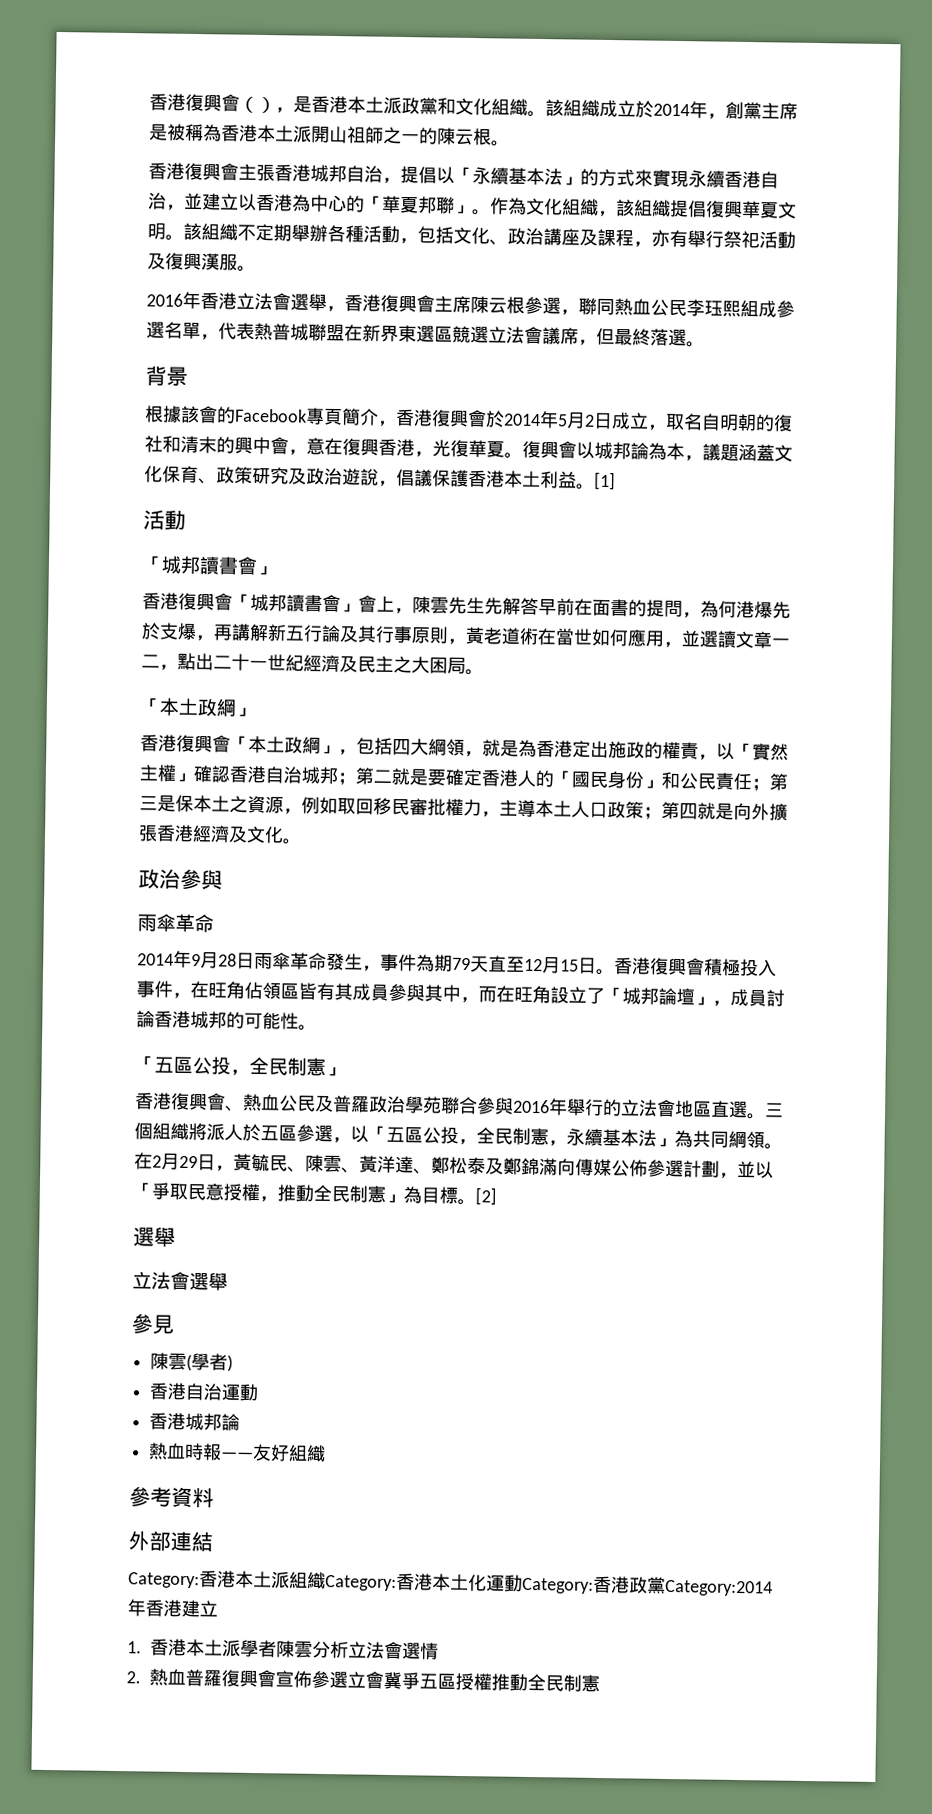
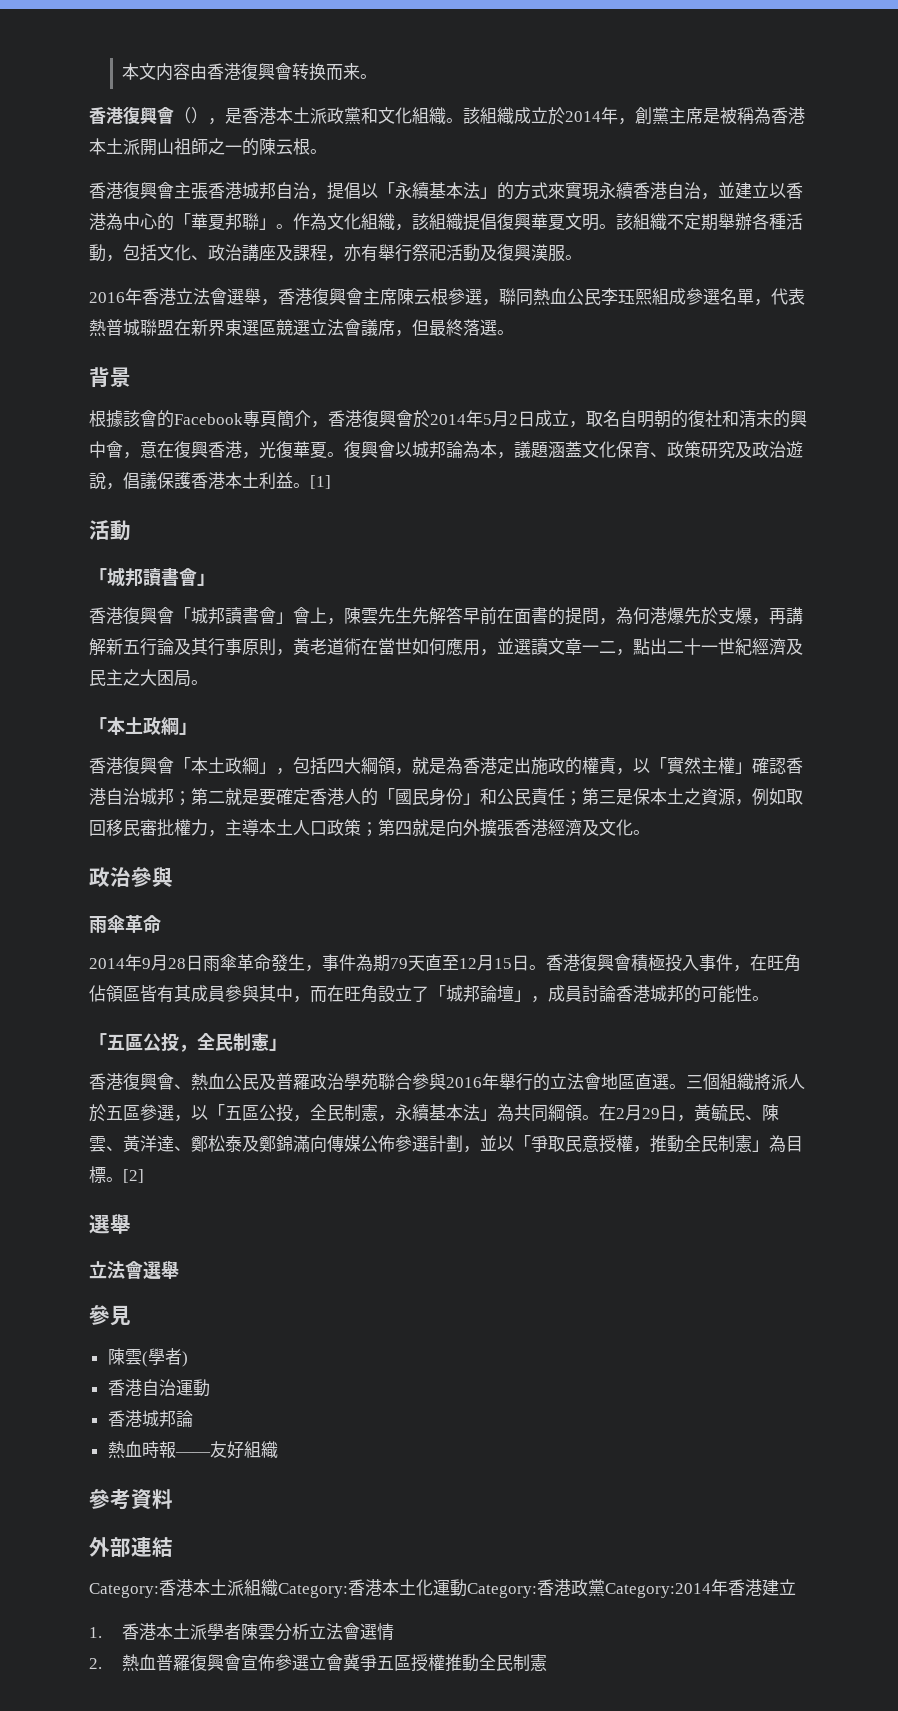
+ 本文内容由香港復興會转换而来。

